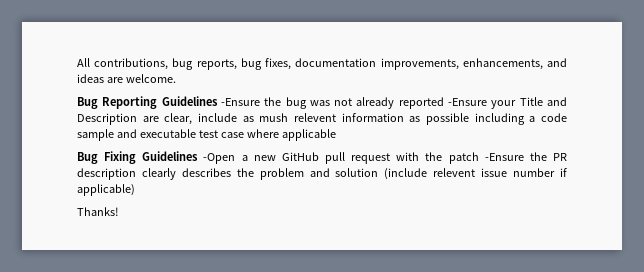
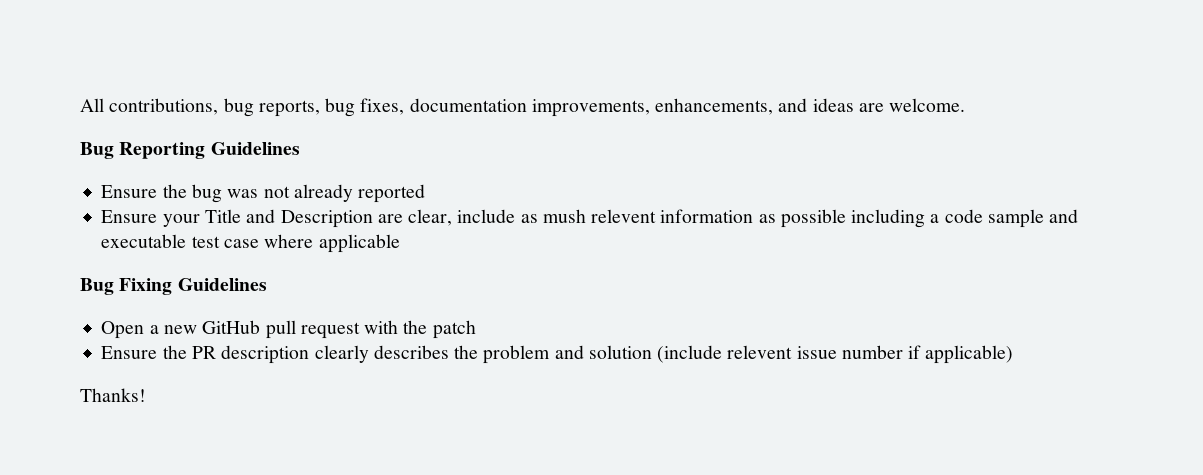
- Bug Reporting Guidelines -Ensure the bug was not already reported -Ensure your Title and Description are clear, include as mush relevent information as possible including a code sample and executable test case where applicable
+ Bug Reporting Guidelines
+ Ensure the bug was not already reported
+ Ensure your Title and Description are clear, include as mush relevent information as possible including a code sample and executable test case where applicable
- Bug Fixing Guidelines -Open a new GitHub pull request with the patch -Ensure the PR description clearly describes the problem and solution (include relevent issue number if applicable)
+ Bug Fixing Guidelines
+ Open a new GitHub pull request with the patch
+ Ensure the PR description clearly describes the problem and solution (include relevent issue number if applicable)

